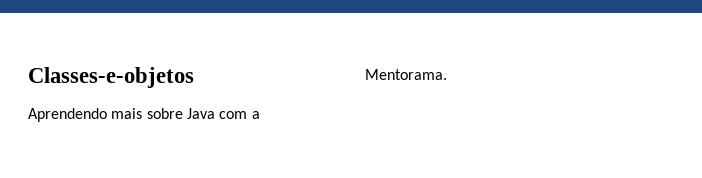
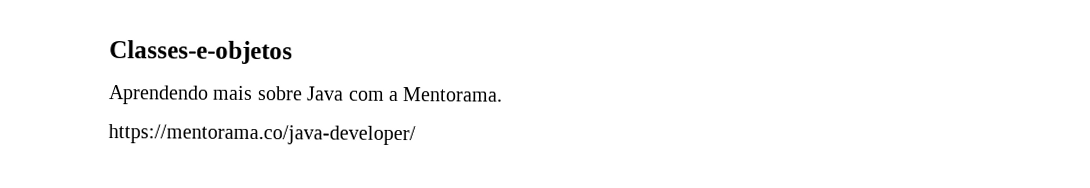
+ https://mentorama.co/java-developer/

